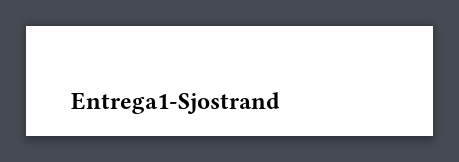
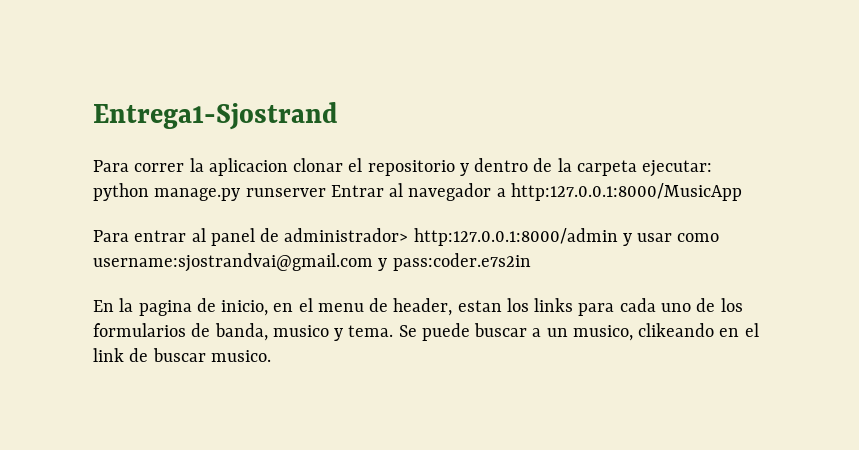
+ Para correr la aplicacion clonar el repositorio y dentro de la carpeta ejecutar: python manage.py runserver Entrar al navegador a http:127.0.0.1:8000/MusicApp
+ Para entrar al panel de administrador> http:127.0.0.1:8000/admin y usar como username:sjostrandvai@gmail.com y pass:coder.e7s2in
+ En la pagina de inicio, en el menu de header, estan los links para cada uno de los formularios de banda, musico y tema. Se puede buscar a un musico, clikeando en el link de buscar musico.

